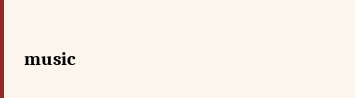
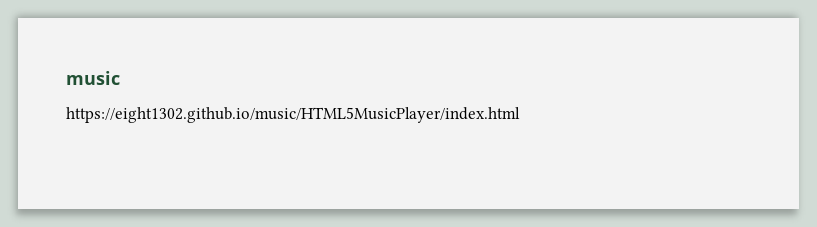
+ https://eight1302.github.io/music/HTML5MusicPlayer/index.html

